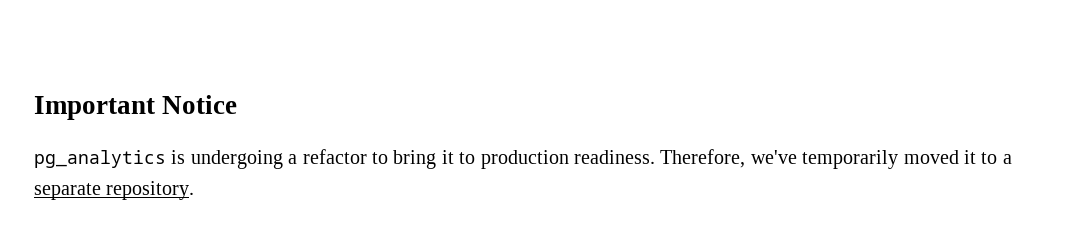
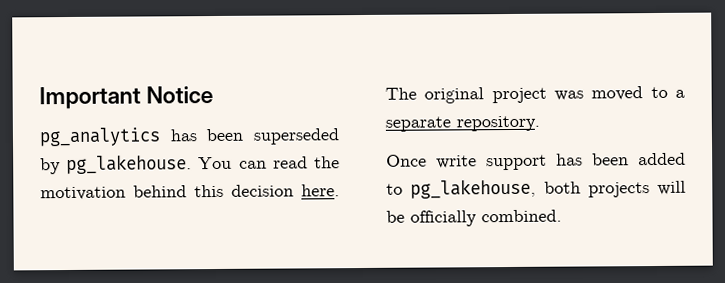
- pg_analytics is undergoing a refactor to bring it to production readiness. Therefore, we've temporarily moved it to a separate repository.
+ pg_analytics has been superseded by pg_lakehouse. You can read the motivation behind this decision here. The original project was moved to a separate repository.
+ Once write support has been added to pg_lakehouse, both projects will be officially combined.

